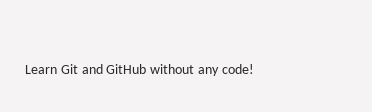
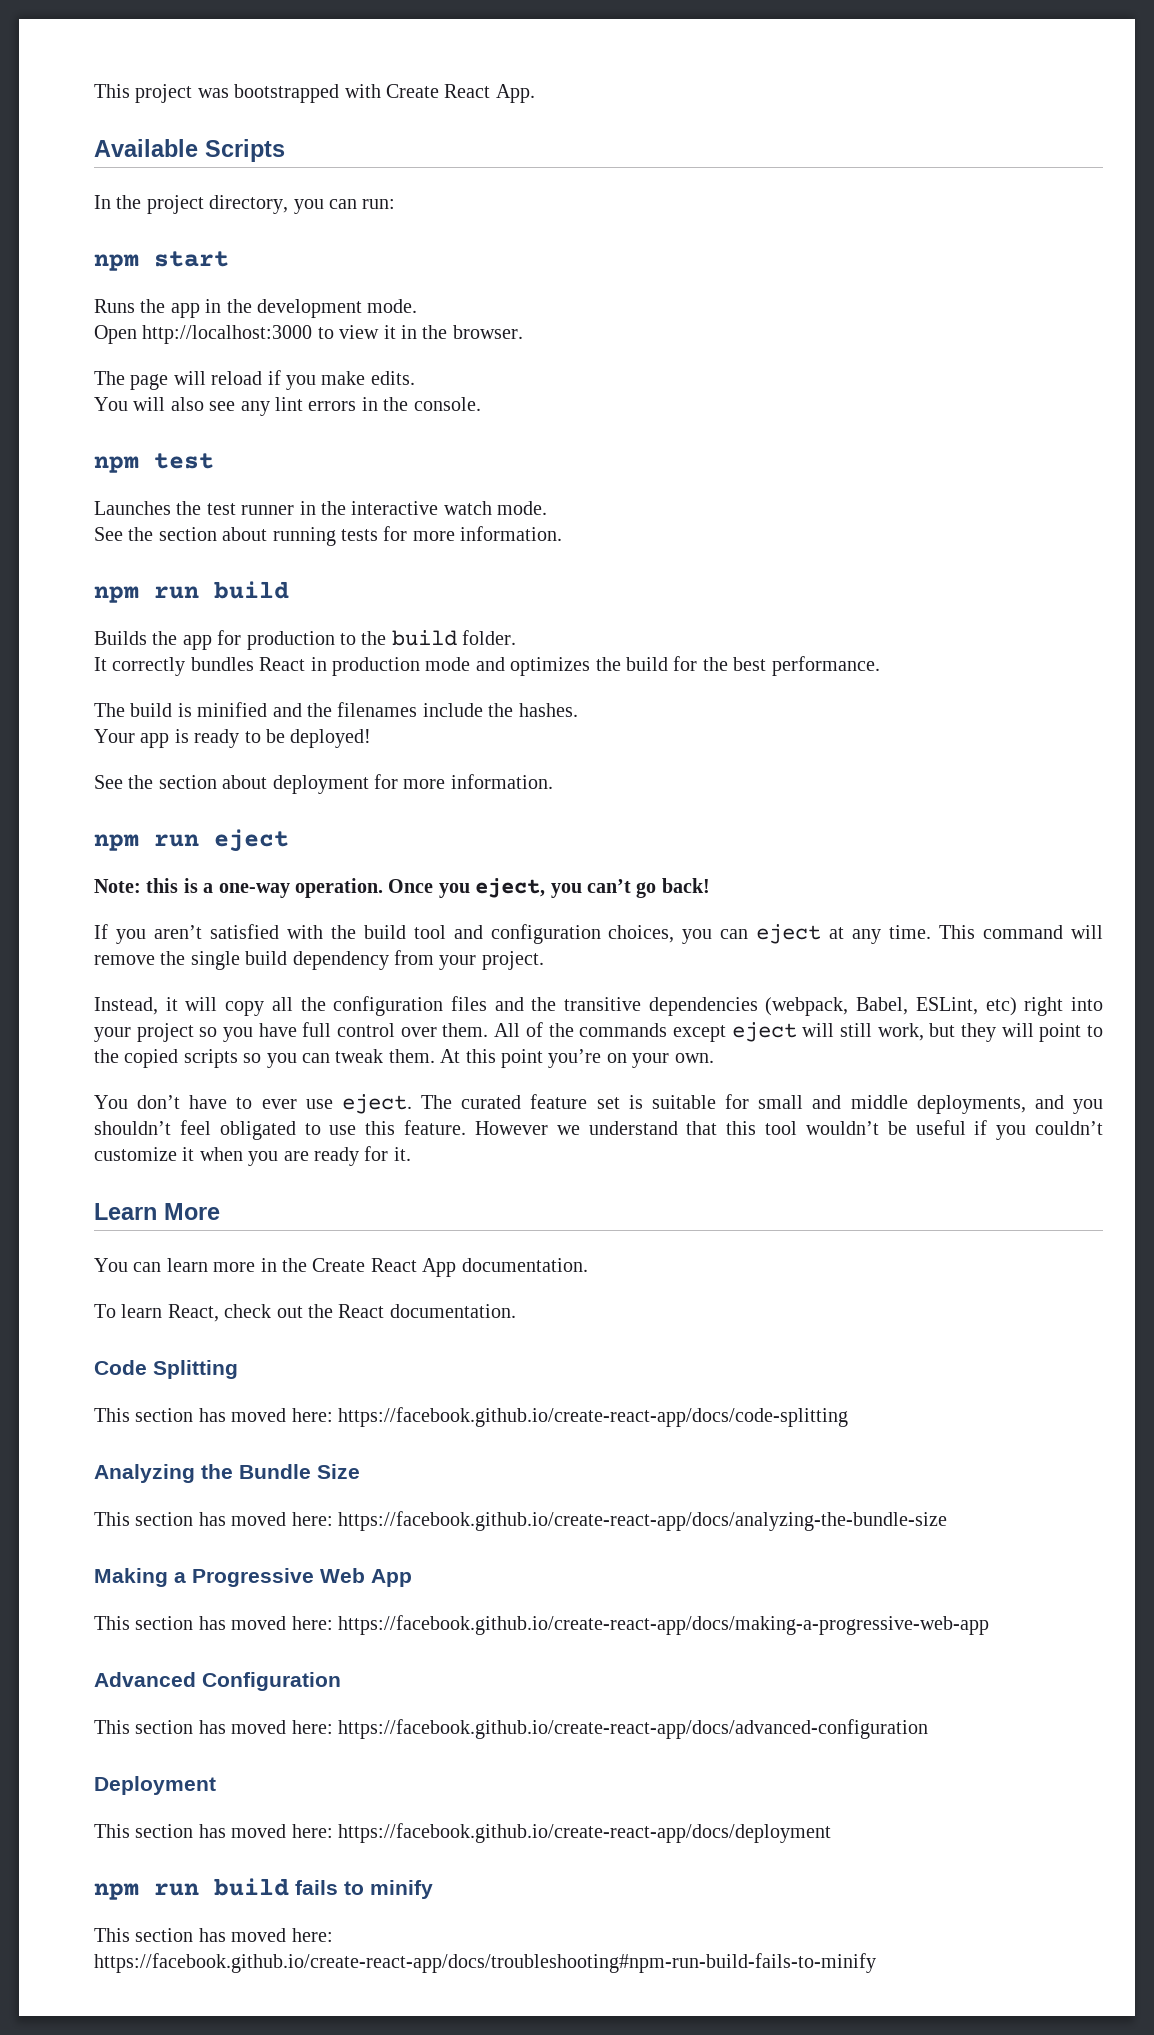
- Learn Git and GitHub without any code!
+ This project was bootstrapped with Create React App.
+ Available Scripts
+ In the project directory, you can run:
+ npm start
+ Runs the app in the development mode.
+ Open http://localhost:3000 to view it in the browser.
+ The page will reload if you make edits.
+ You will also see any lint errors in the console.
+ npm test
+ Launches the test runner in the interactive watch mode.
+ See the section about running tests for more information.
+ npm run build
+ Builds the app for production to the build folder.
+ It correctly bundles React in production mode and optimizes the build for the best performance.
+ The build is minified and the filenames include the hashes.
+ Your app is ready to be deployed!
+ See the section about deployment for more information.
+ npm run eject
+ Note: this is a one-way operation. Once you eject, you can’t go back!
+ If you aren’t satisfied with the build tool and configuration choices, you can eject at any time. This command will remove the single build dependency from your project.
+ Instead, it will copy all the configuration files and the transitive dependencies (webpack, Babel, ESLint, etc) right into your project so you have full control over them. All of the commands except eject will still work, but they will point to the copied scripts so you can tweak them. At this point you’re on your own.
+ You don’t have to ever use eject. The curated feature set is suitable for small and middle deployments, and you shouldn’t feel obligated to use this feature. However we understand that this tool wouldn’t be useful if you couldn’t customize it when you are ready for it.
+ Learn More
+ You can learn more in the Create React App documentation.
+ To learn React, check out the React documentation.
+ Code Splitting
+ This section has moved here: https://facebook.github.io/create-react-app/docs/code-splitting
+ Analyzing the Bundle Size
+ This section has moved here: https://facebook.github.io/create-react-app/docs/analyzing-the-bundle-size
+ Making a Progressive Web App
+ This section has moved here: https://facebook.github.io/create-react-app/docs/making-a-progressive-web-app
+ Advanced Configuration
+ This section has moved here: https://facebook.github.io/create-react-app/docs/advanced-configuration
+ Deployment
+ This section has moved here: https://facebook.github.io/create-react-app/docs/deployment
+ npm run build fails to minify
+ This section has moved here: https://facebook.github.io/create-react-app/docs/troubleshooting#npm-run-build-fails-to-minify

